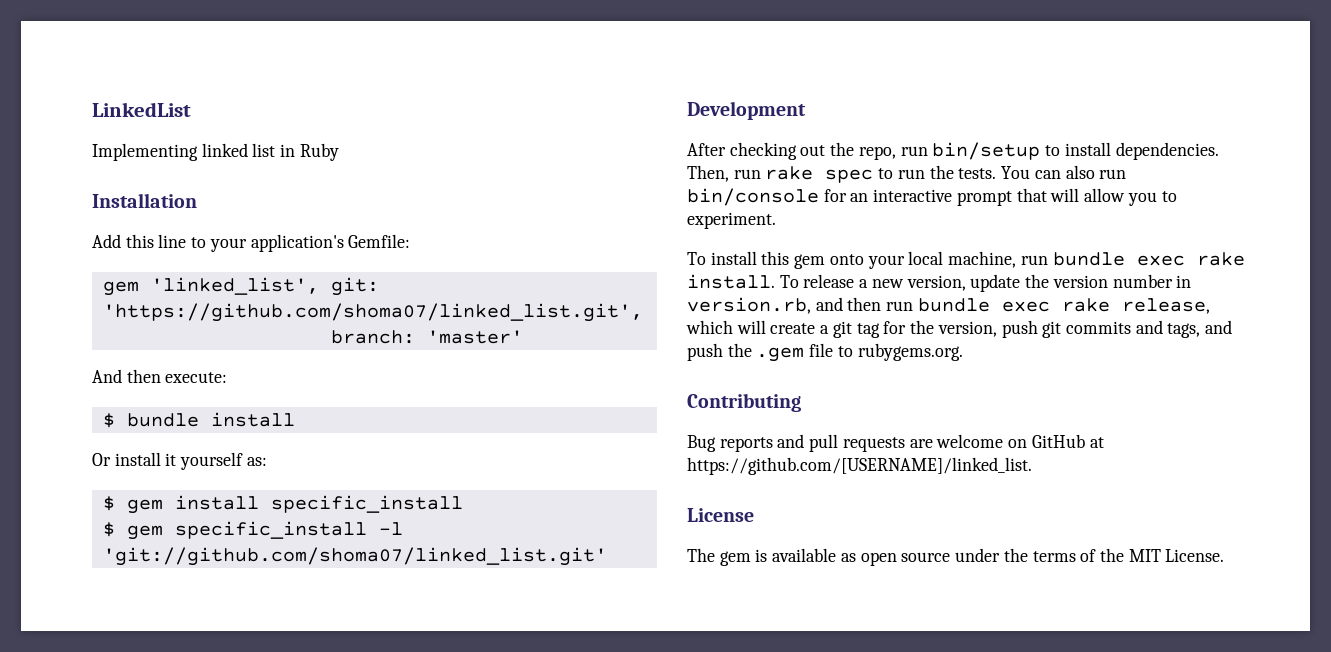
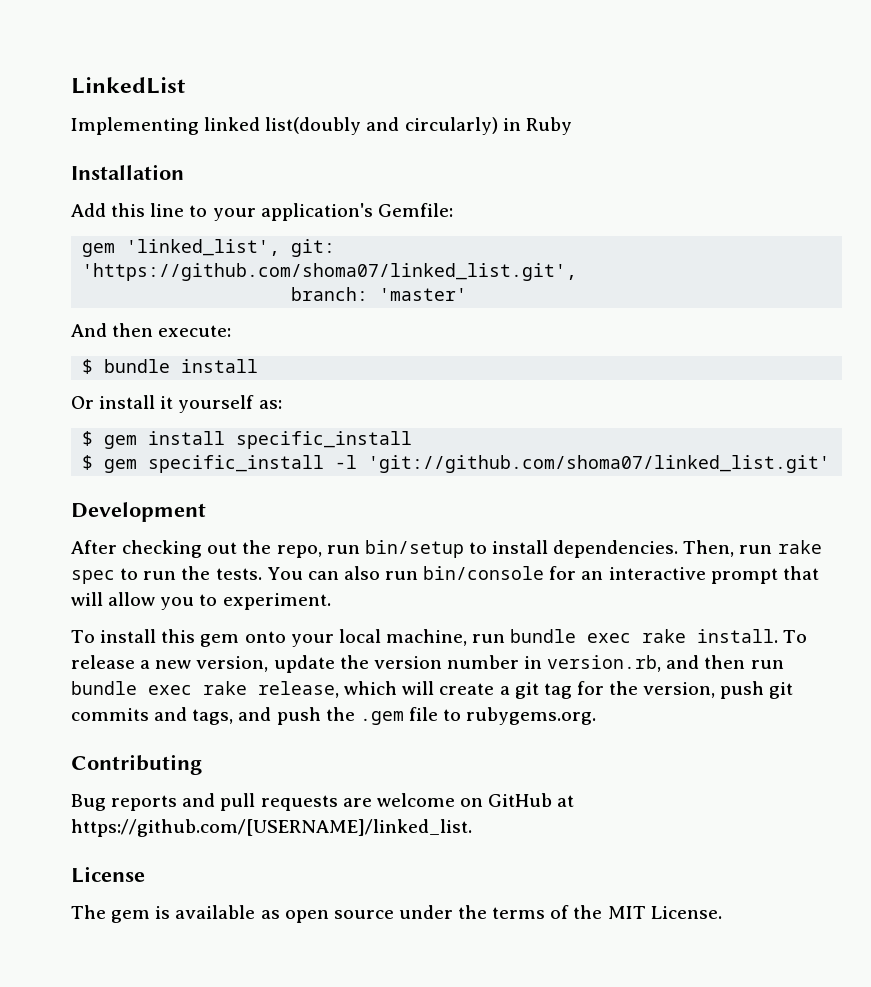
- Implementing linked list in Ruby
+ Implementing linked list(doubly and circularly) in Ruby

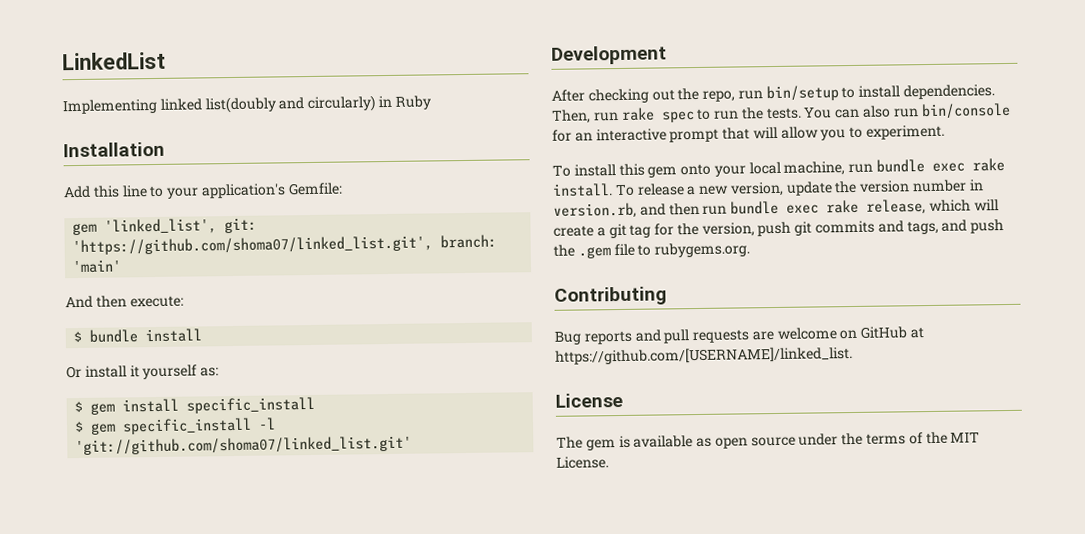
- gem 'linked_list', git: 'https://github.com/shoma07/linked_list.git',
- branch: 'master'
+ gem 'linked_list', git: 'https://github.com/shoma07/linked_list.git', branch: 'main'

